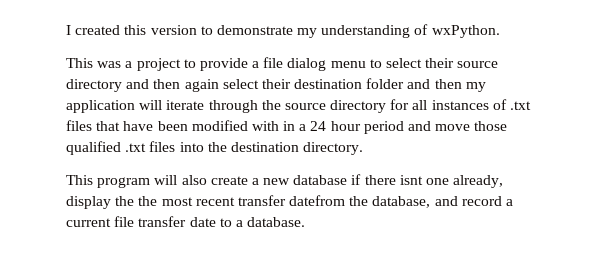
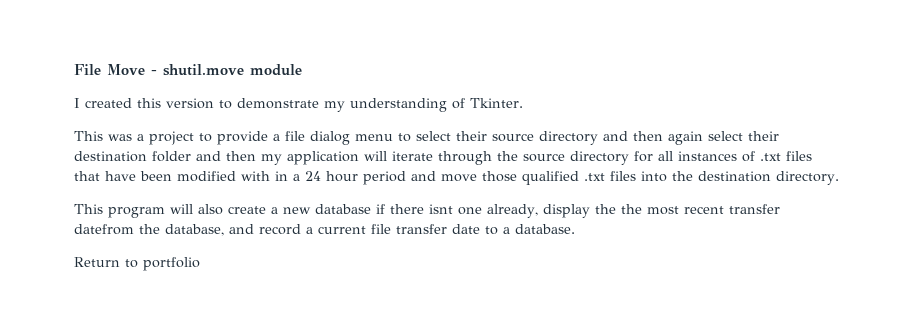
+ File Move - shutil.move module
- I created this version to demonstrate my understanding of wxPython.
+ I created this version to demonstrate my understanding of Tkinter.
+ Return to portfolio

